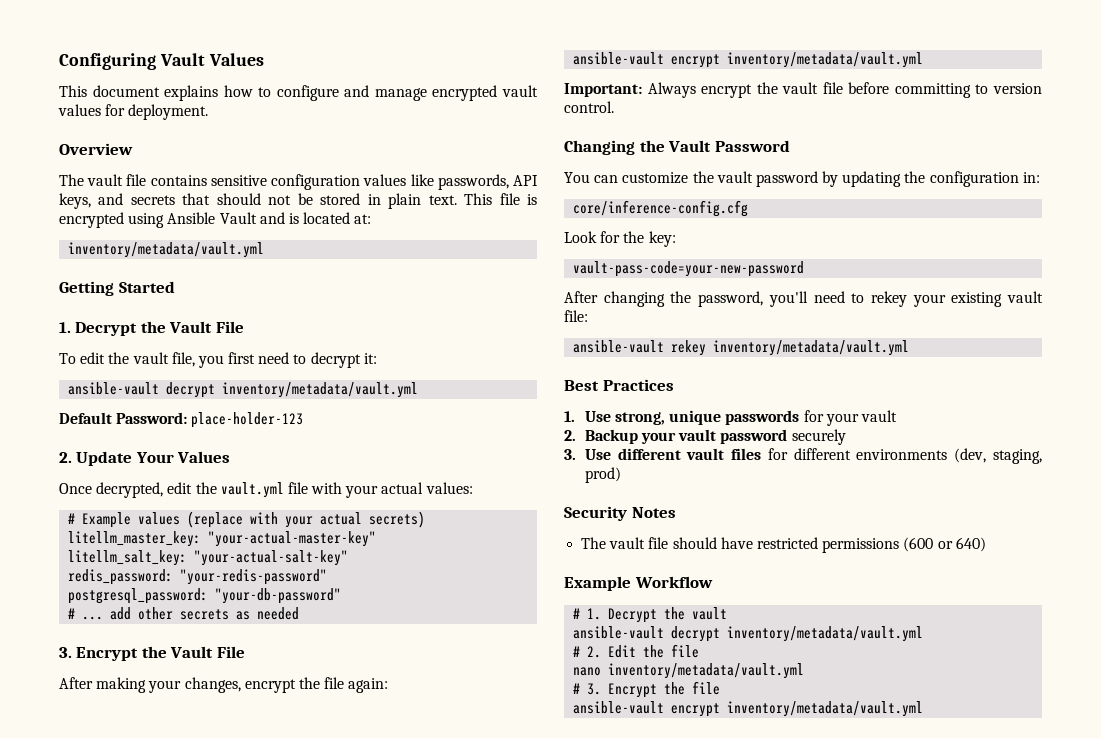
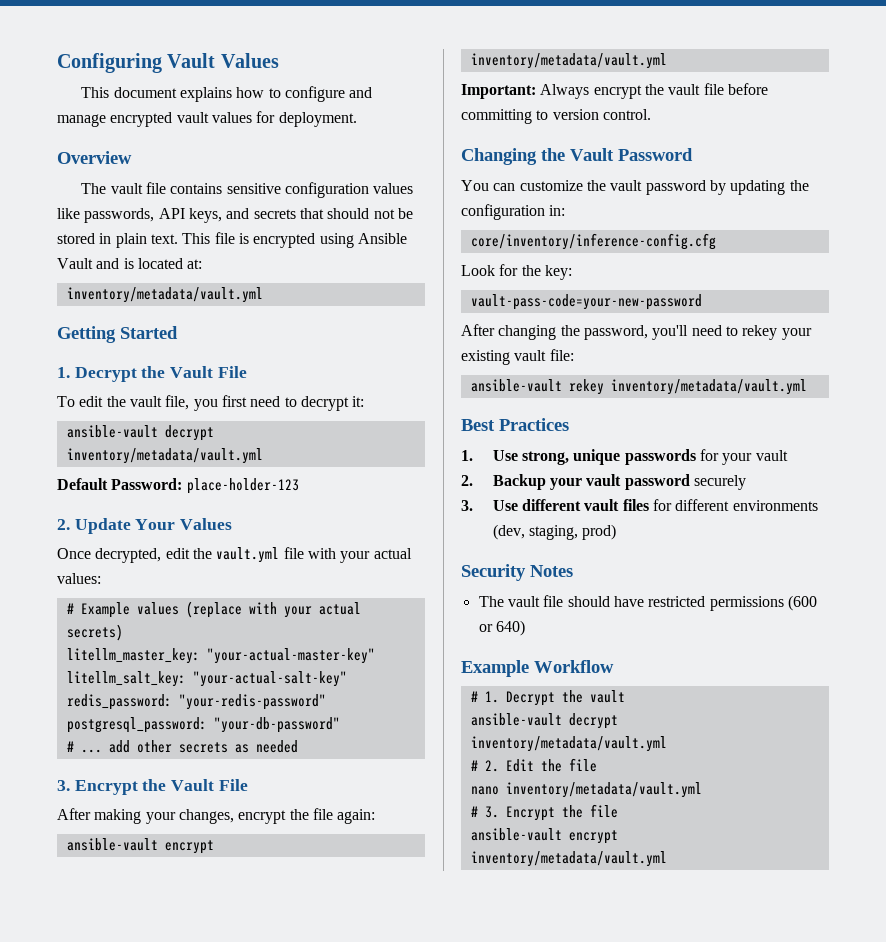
- core/inference-config.cfg
+ core/inventory/inference-config.cfg

